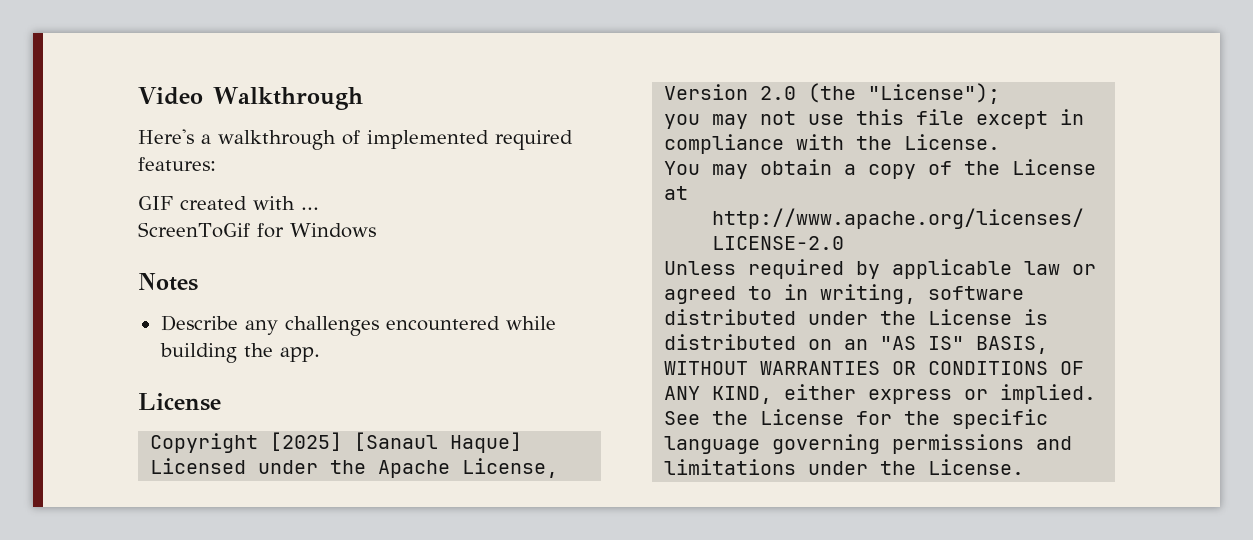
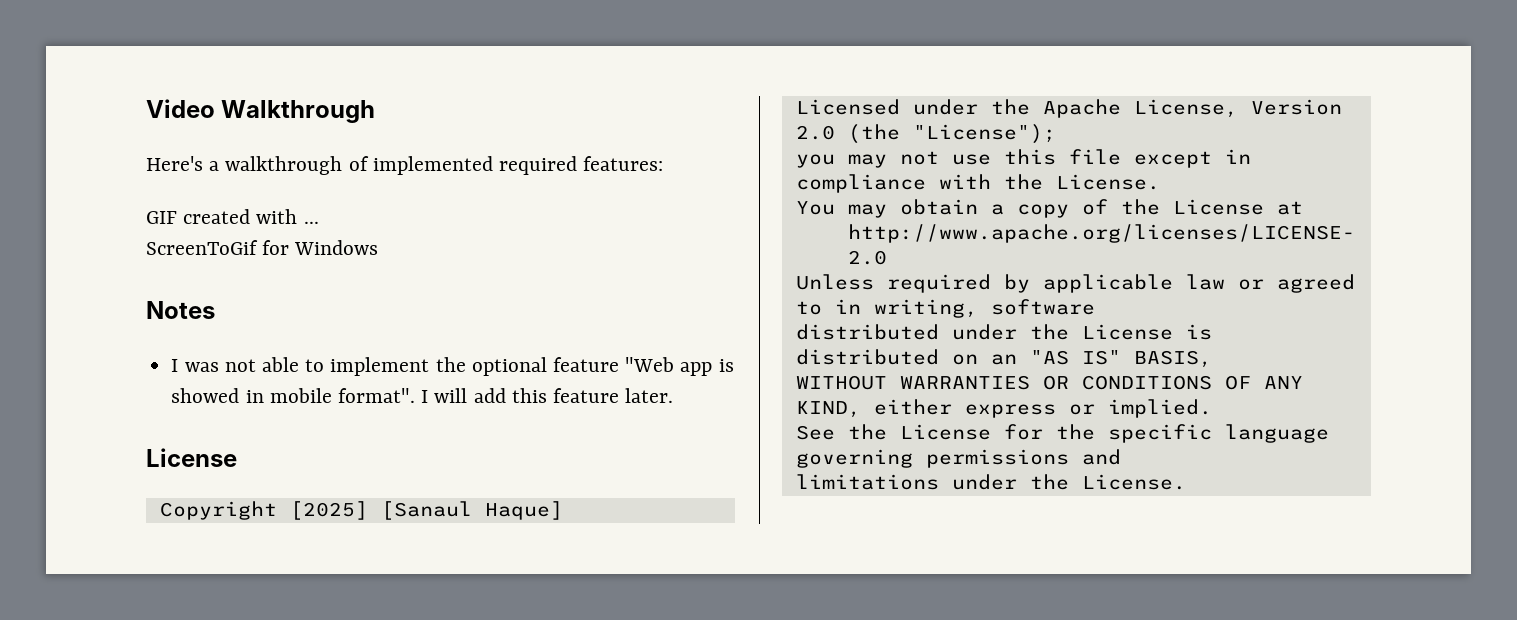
- Describe any challenges encountered while building the app.
+ I was not able to implement the optional feature "Web app is showed in mobile format". I will add this feature later.

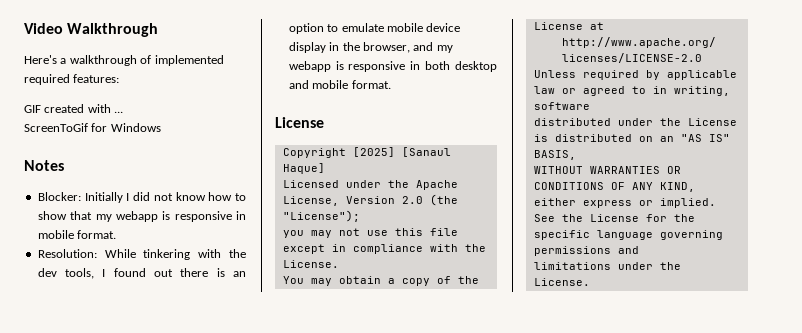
- I was not able to implement the optional feature "Web app is showed in mobile format". I will add this feature later.
+ Blocker: Initially I did not know how to show that my webapp is responsive in mobile format.
+ Resolution: While tinkering with the dev tools, I found out there is an option to emulate mobile device display in the browser, and my webapp is responsive in both desktop and mobile format.

